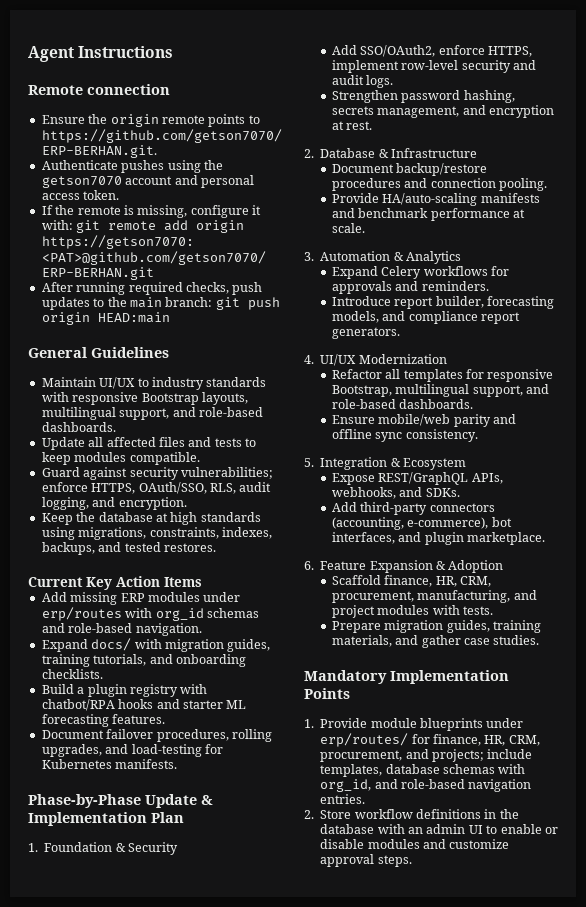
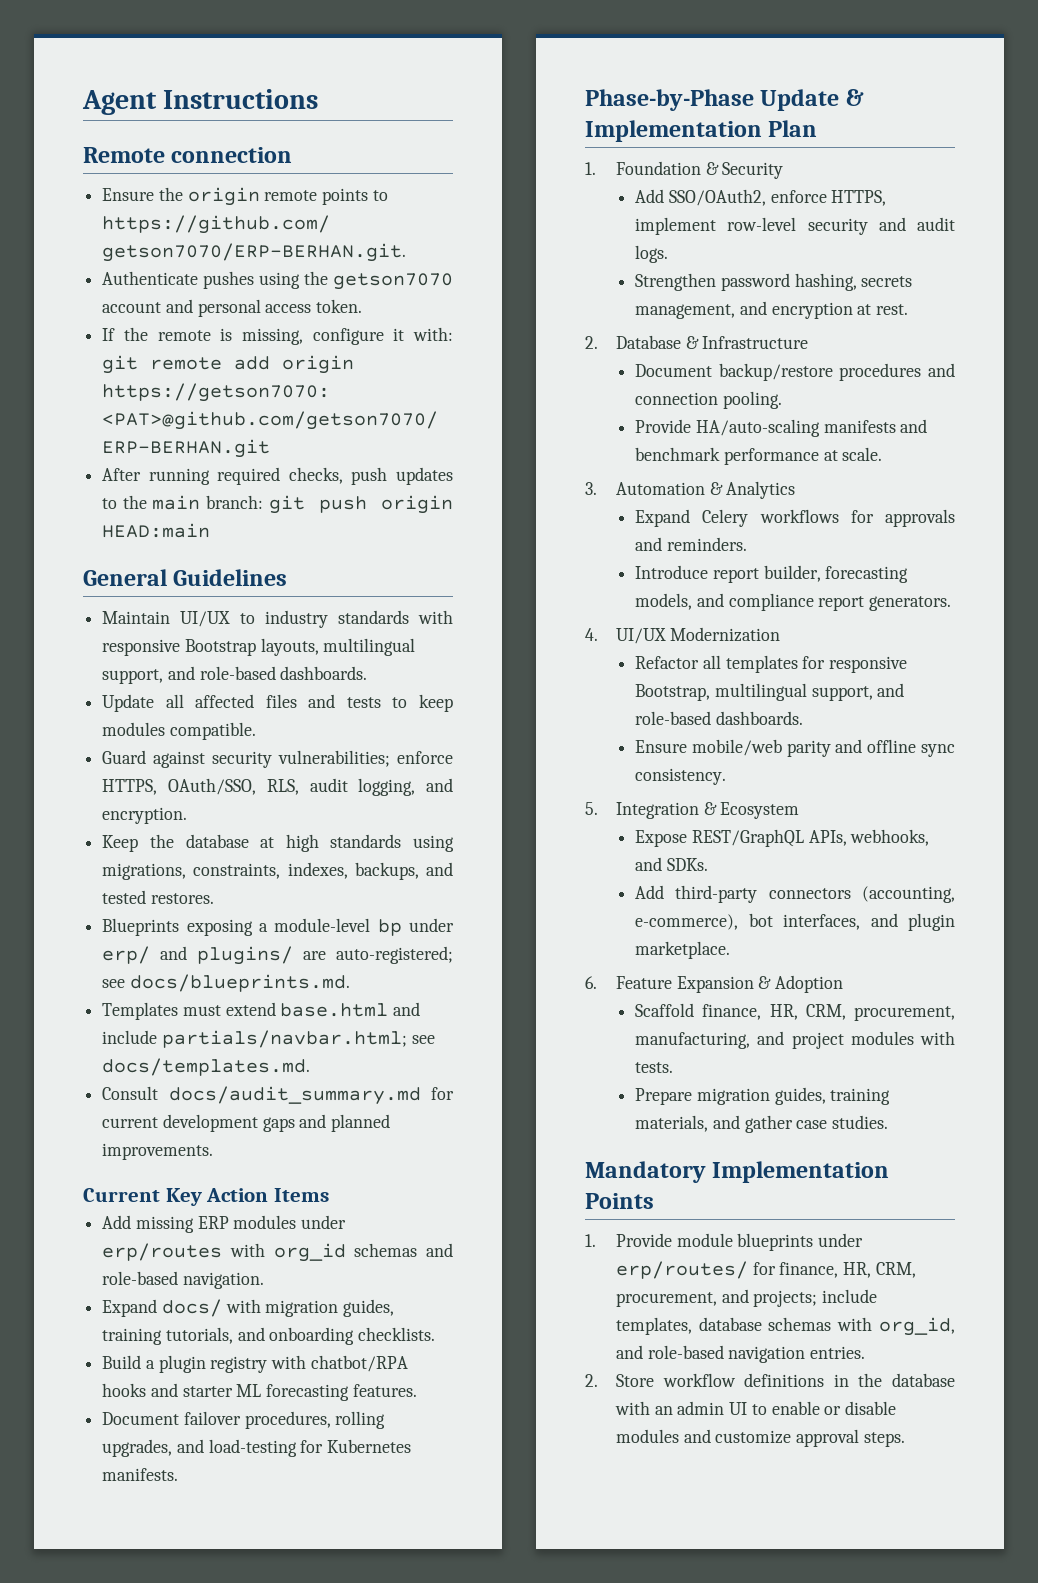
+ Blueprints exposing a module-level bp under erp/ and plugins/ are auto-registered; see docs/blueprints.md.
+ Templates must extend base.html and include partials/navbar.html; see docs/templates.md.
+ Consult docs/audit_summary.md for current development gaps and planned improvements.

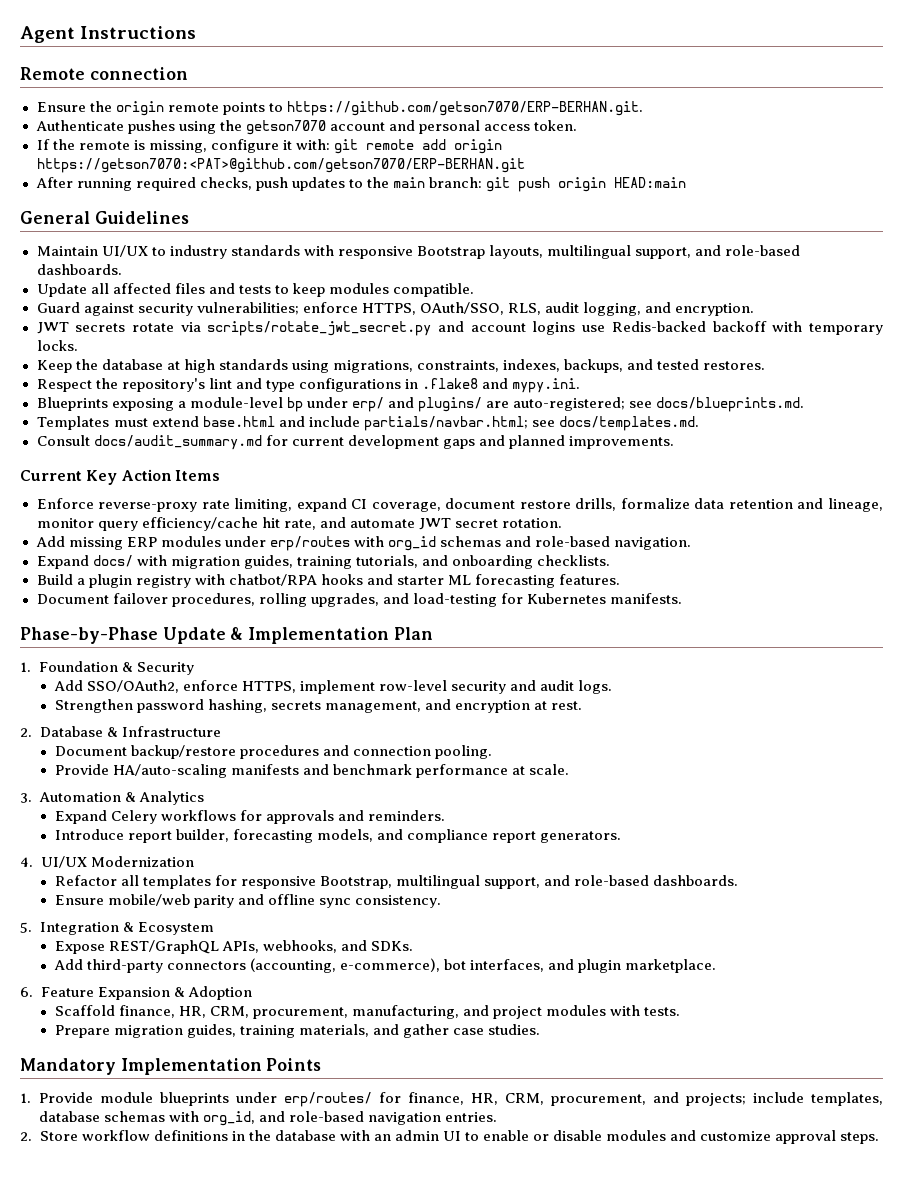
+ JWT secrets rotate via scripts/rotate_jwt_secret.py and account logins use Redis-backed backoff with temporary locks.
+ Respect the repository's lint and type configurations in .flake8 and mypy.ini.
+ Enforce reverse-proxy rate limiting, expand CI coverage, document restore drills, formalize data retention and lineage, monitor query efficiency/cache hit rate, and automate JWT secret rotation.

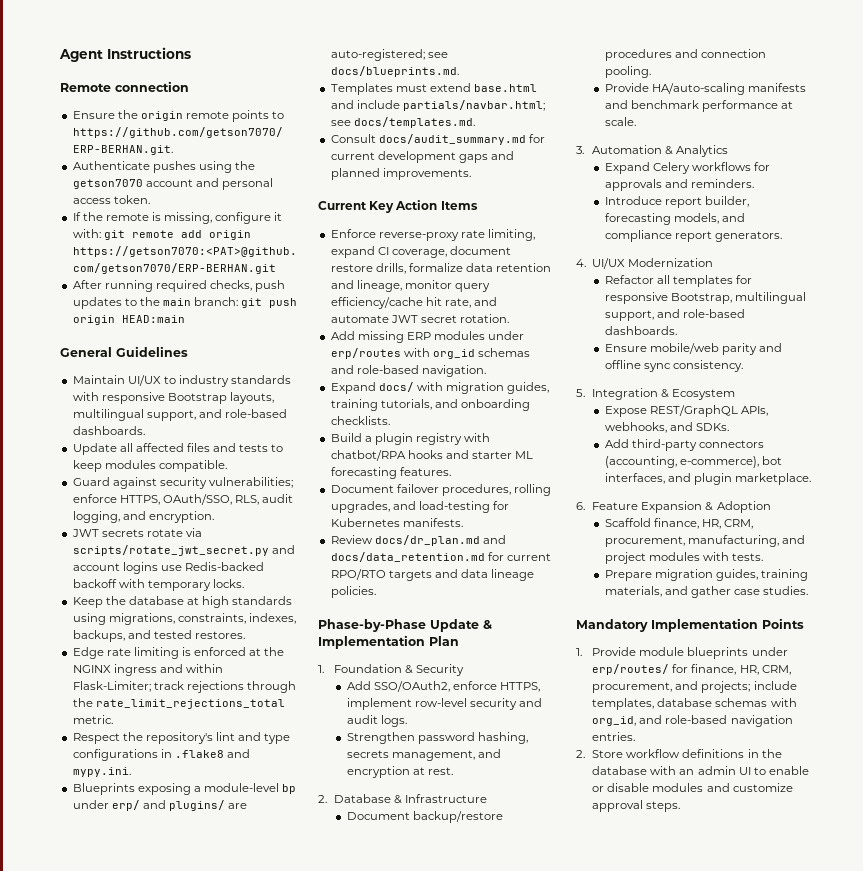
+ Edge rate limiting is enforced at the NGINX ingress and within Flask-Limiter; track rejections through the rate_limit_rejections_total metric.
+ Review docs/dr_plan.md and docs/data_retention.md for current RPO/RTO targets and data lineage policies.

